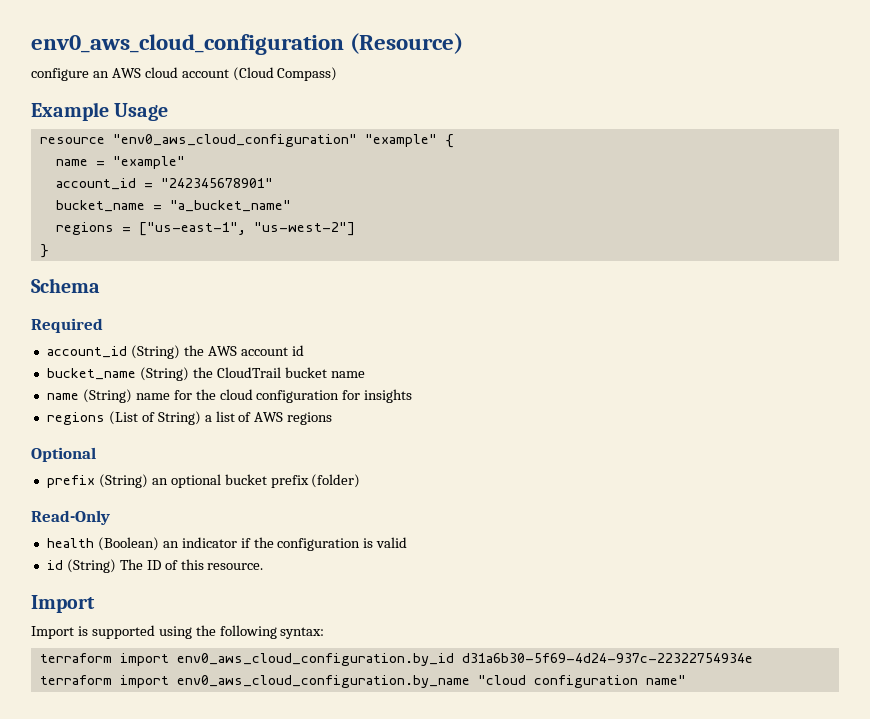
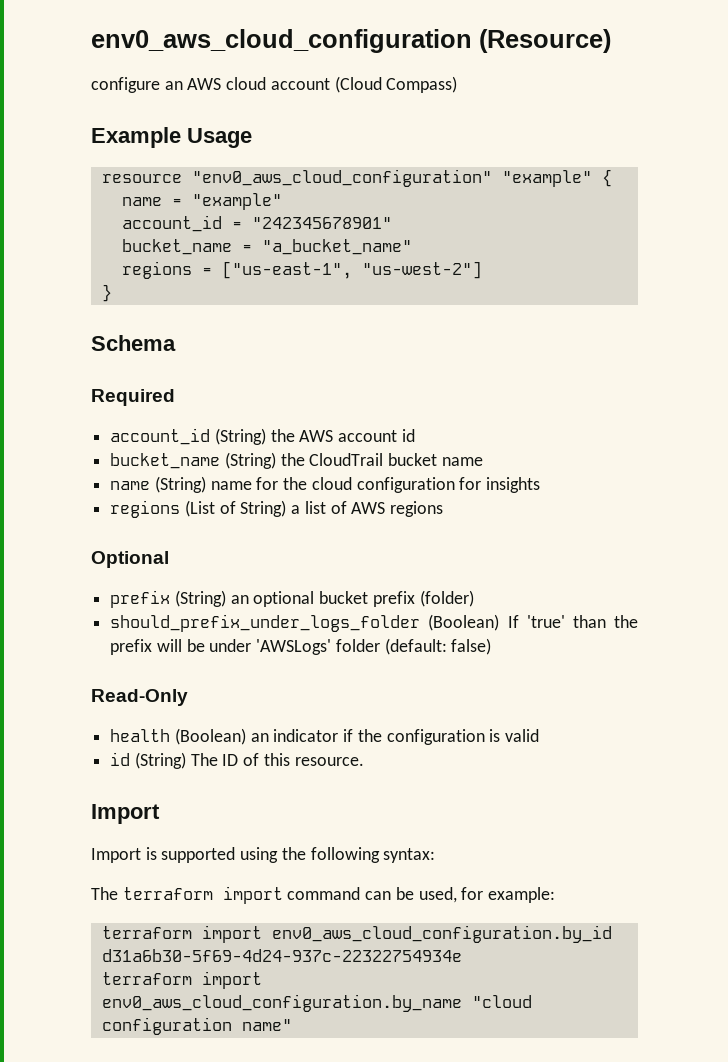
+ should_prefix_under_logs_folder (Boolean) If 'true' than the prefix will be under 'AWSLogs' folder (default: false)
+ The terraform import command can be used, for example:

